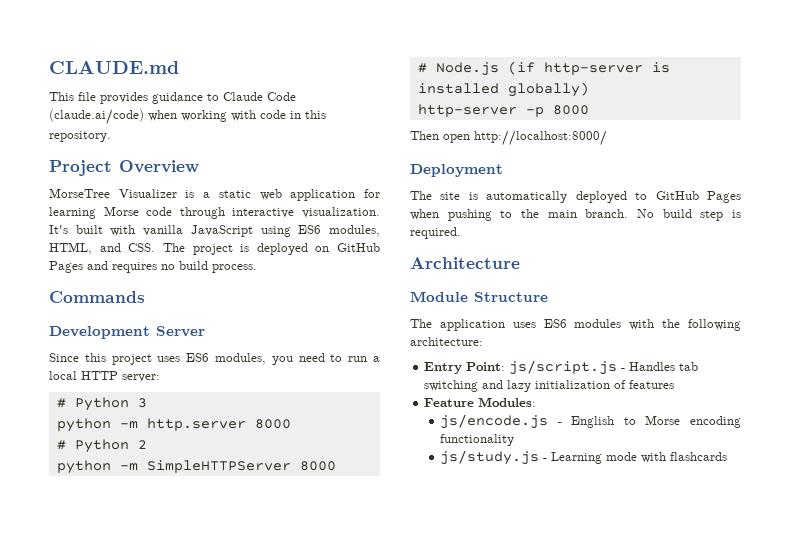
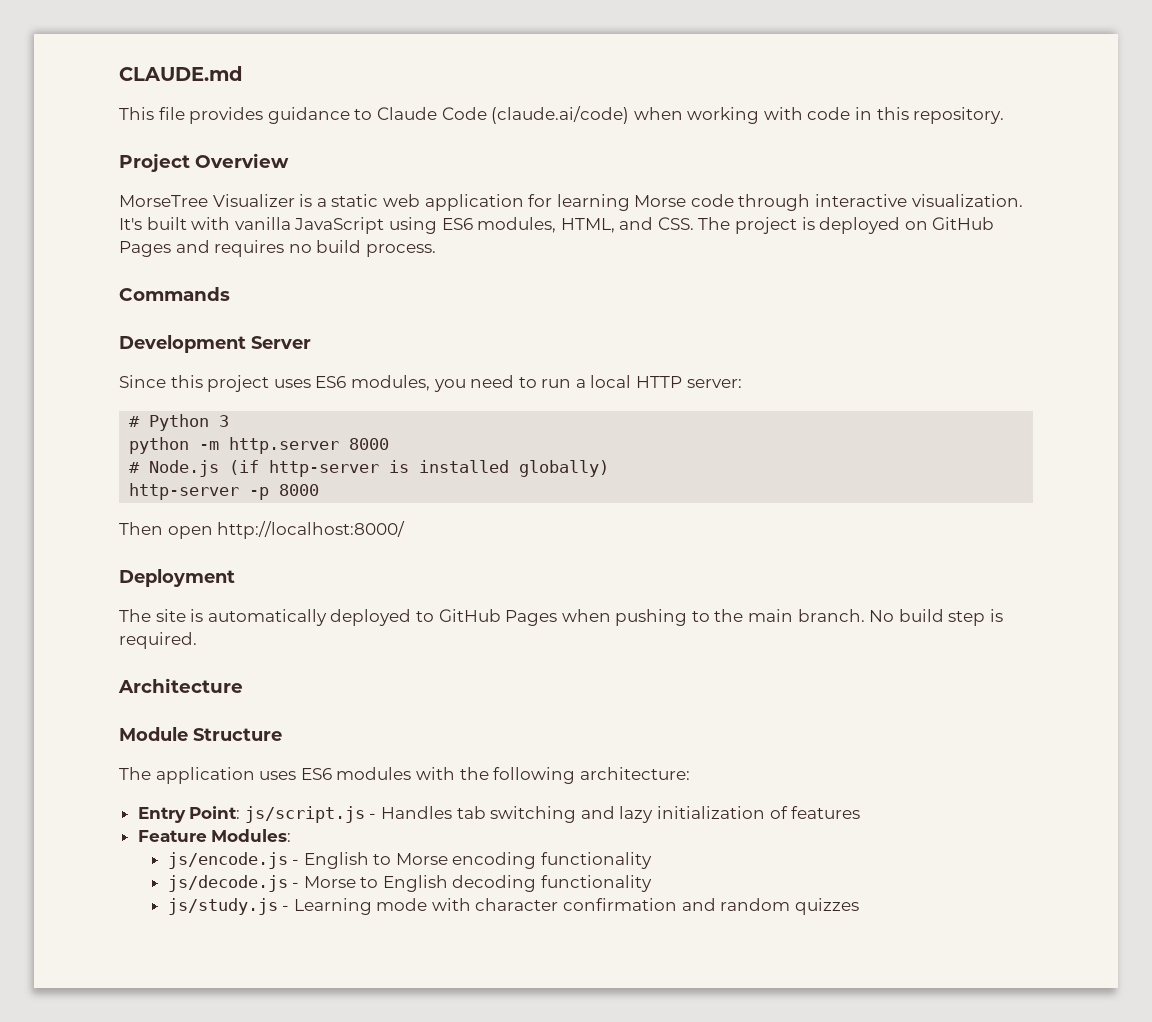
- # Python 2
- python -m SimpleHTTPServer 8000
+ js/decode.js - Morse to English decoding functionality
- js/study.js - Learning mode with flashcards
+ js/study.js - Learning mode with character confirmation and random quizzes

